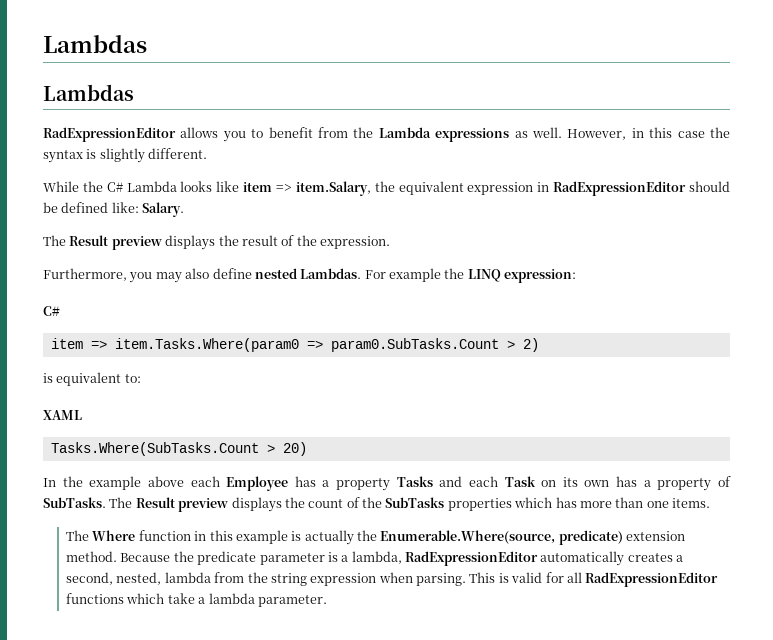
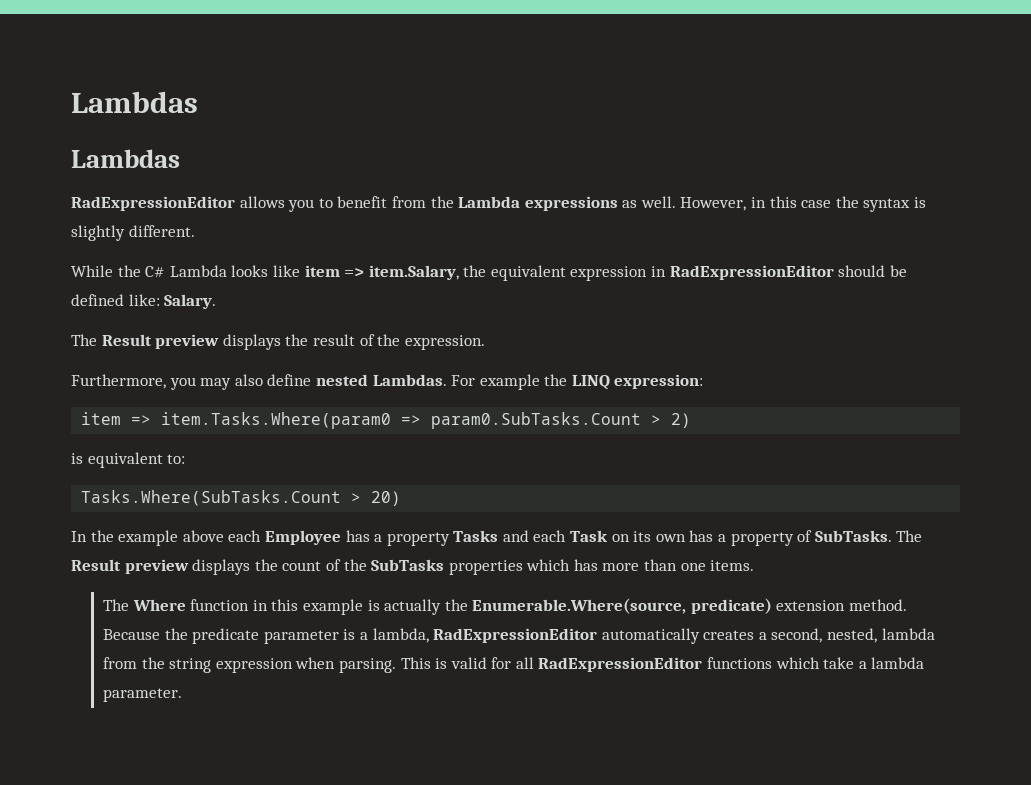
  For example the LINQ expression:
- C#
- XAML

